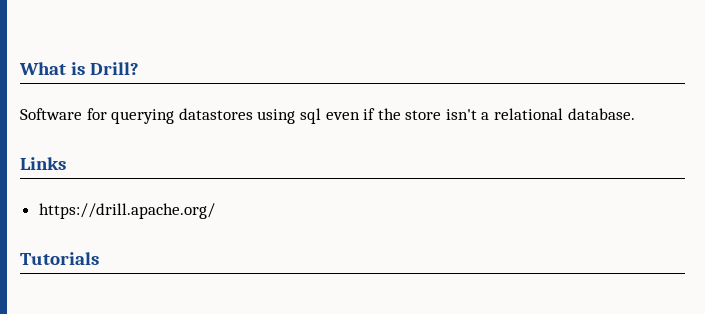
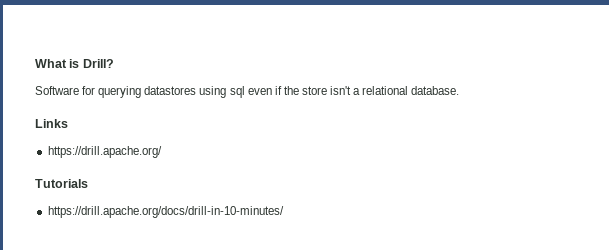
+ https://drill.apache.org/docs/drill-in-10-minutes/

